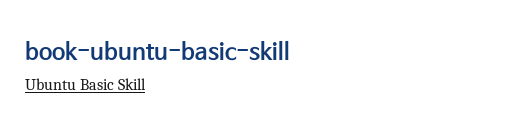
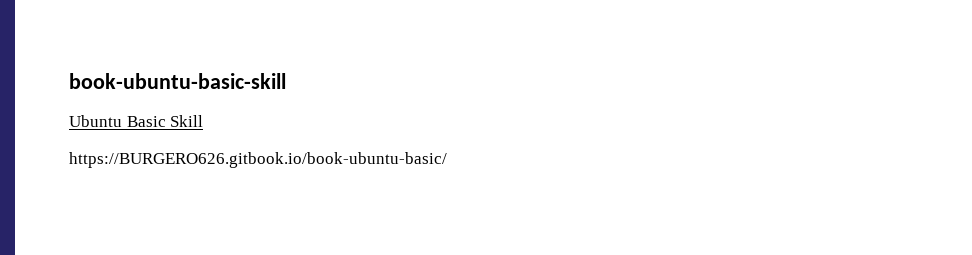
+ https://BURGERO626.gitbook.io/book-ubuntu-basic/

